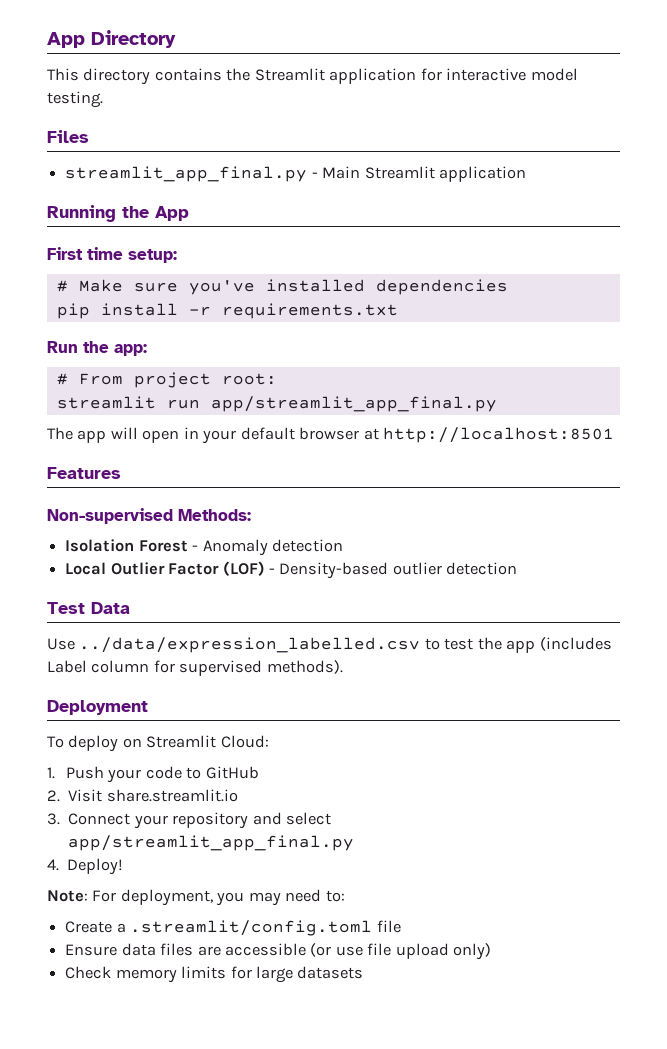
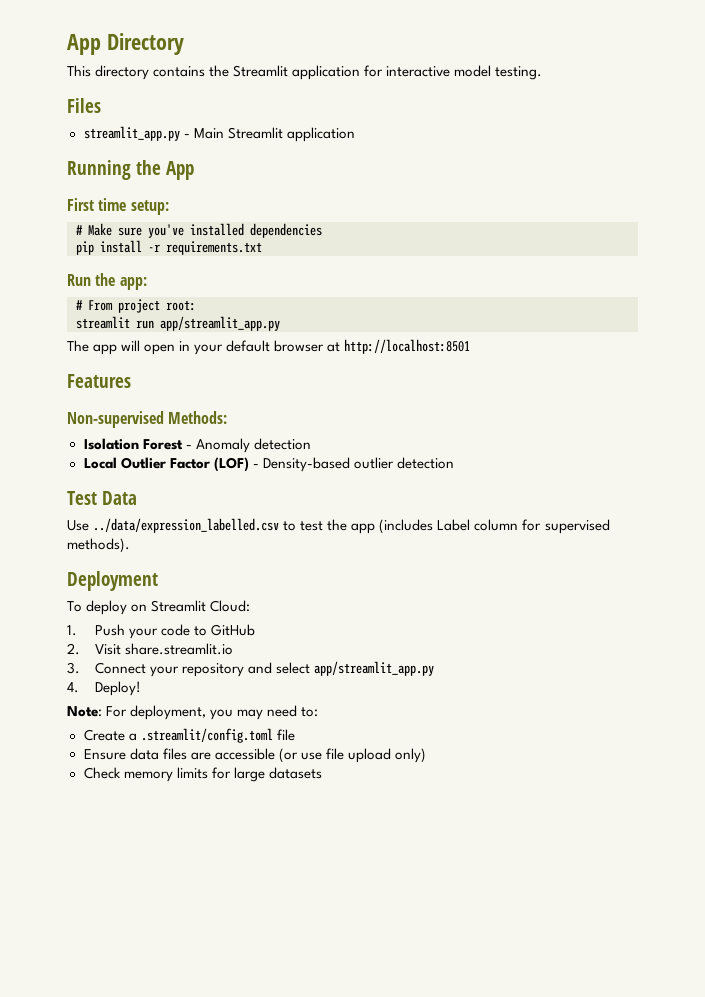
- streamlit_app_final.py - Main Streamlit application
+ streamlit_app.py - Main Streamlit application
- streamlit run app/streamlit_app_final.py
+ streamlit run app/streamlit_app.py
- 3. Connect your repository and select app/streamlit_app_final.py
+ 3. Connect your repository and select app/streamlit_app.py

